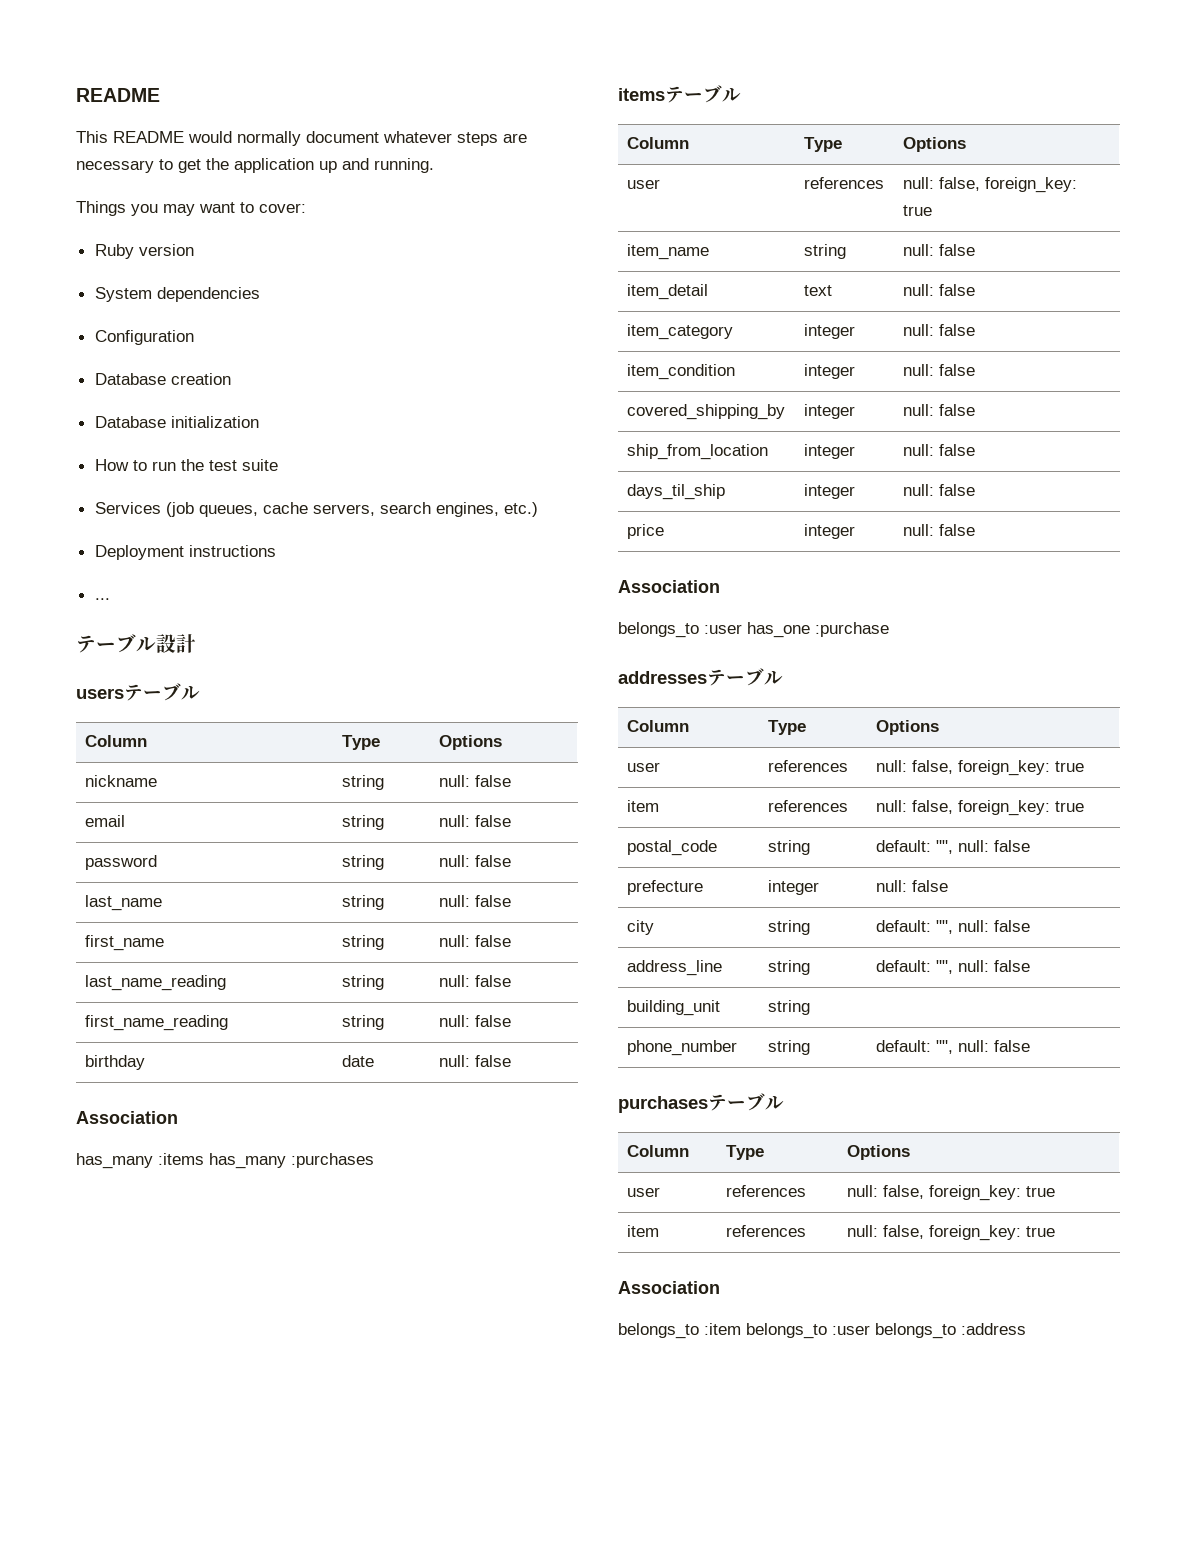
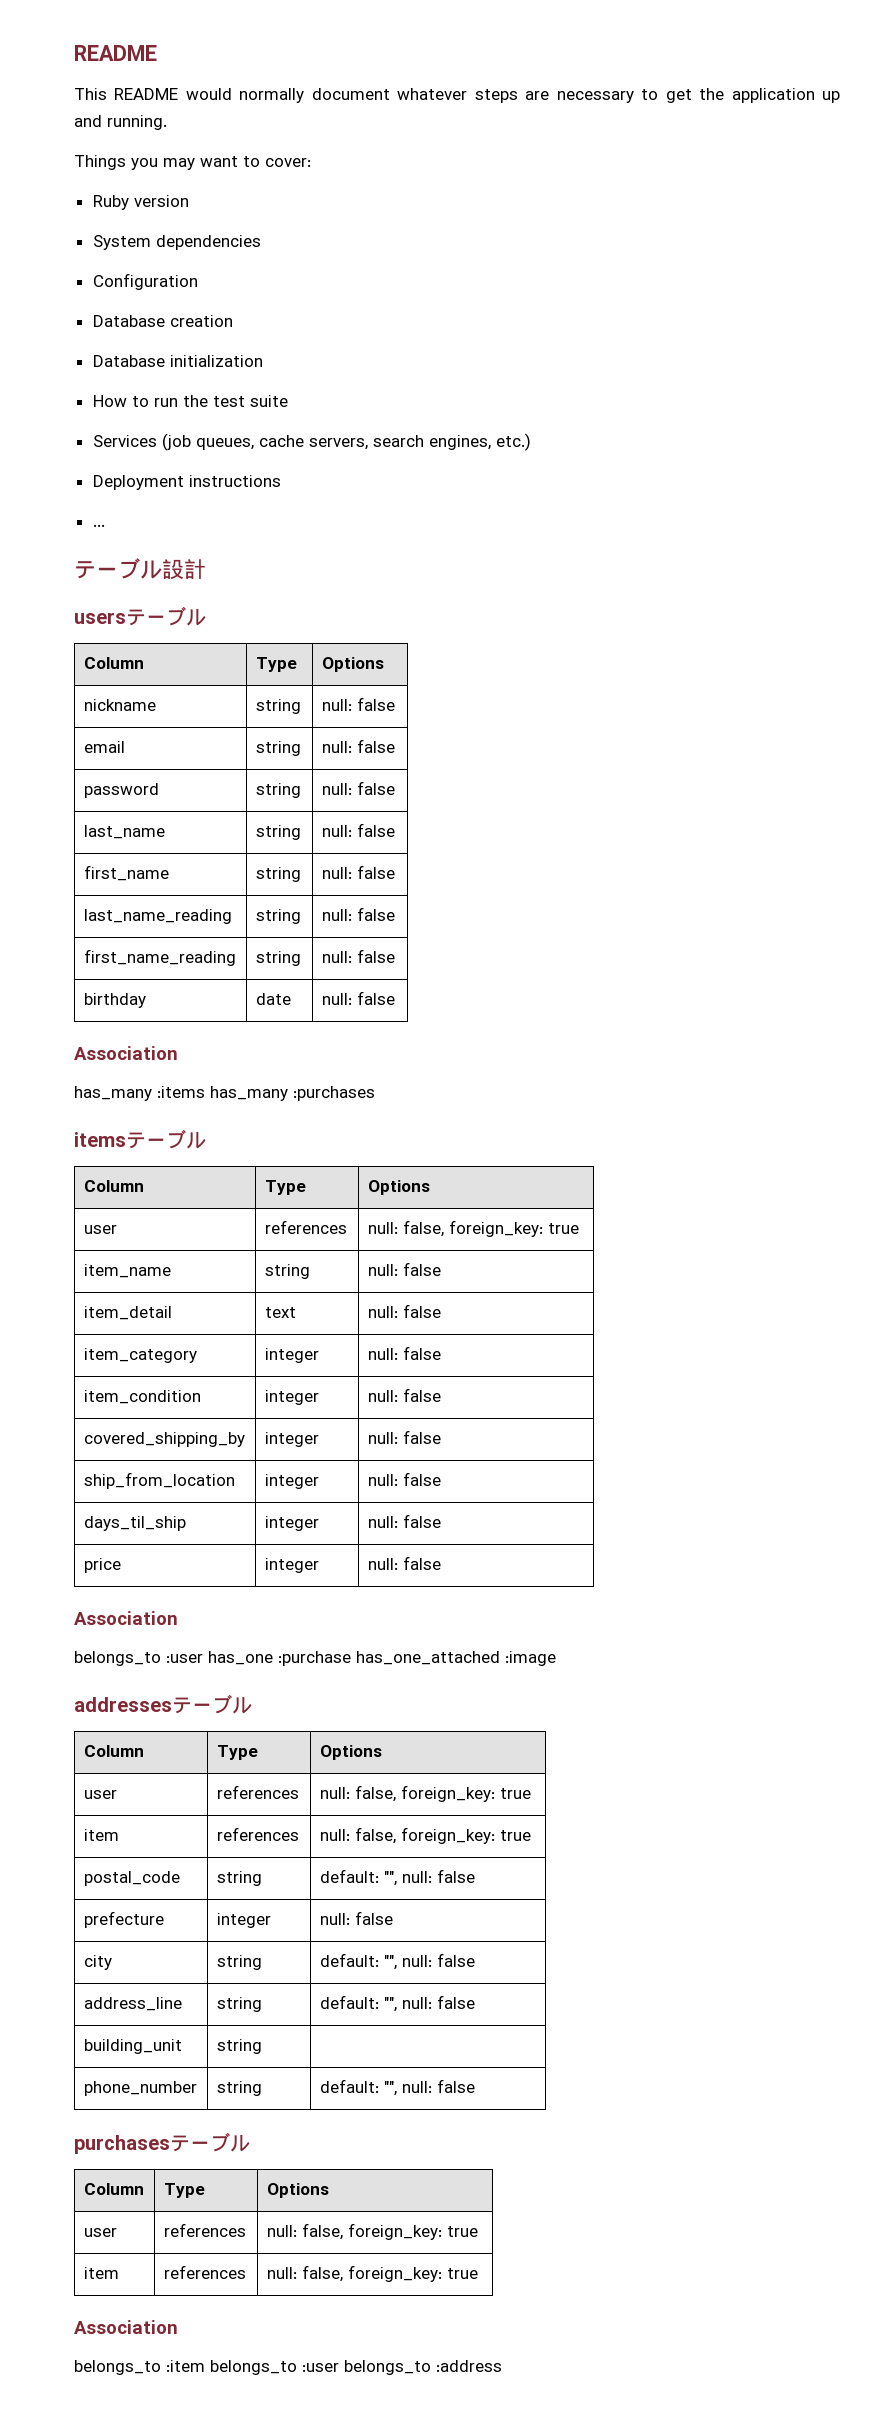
- belongs_to :user has_one :purchase
+ belongs_to :user has_one :purchase has_one_attached :image

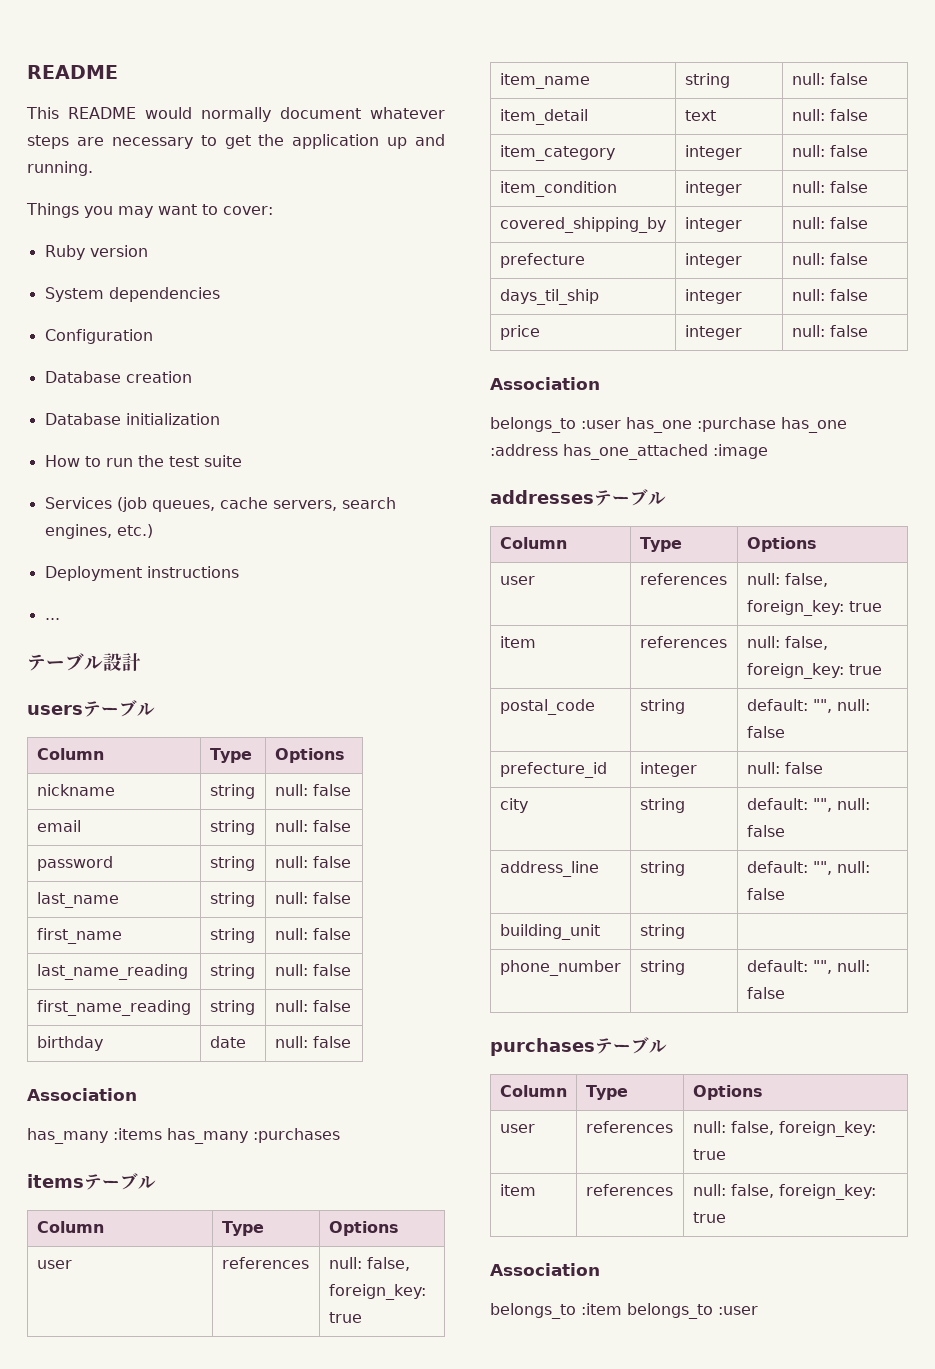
- ship_from_location | integer | null: false
+ prefecture | integer | null: false
- belongs_to :user has_one :purchase has_one_attached :image
+ belongs_to :user has_one :purchase has_one :address has_one_attached :image
- prefecture | integer | null: false
+ prefecture_id | integer | null: false
- belongs_to :item belongs_to :user belongs_to :address
+ belongs_to :item belongs_to :user

